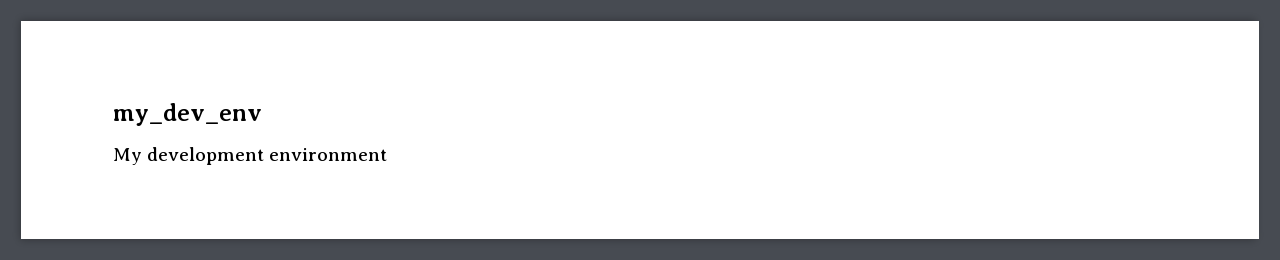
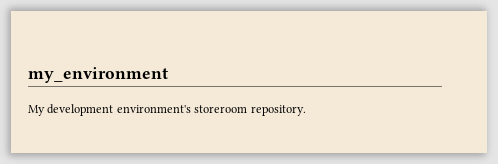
- my_dev_env
+ my_environment
- My development environment
+ My development environment's storeroom repository.

